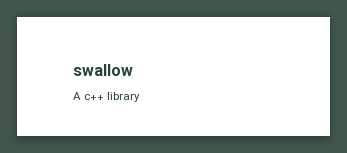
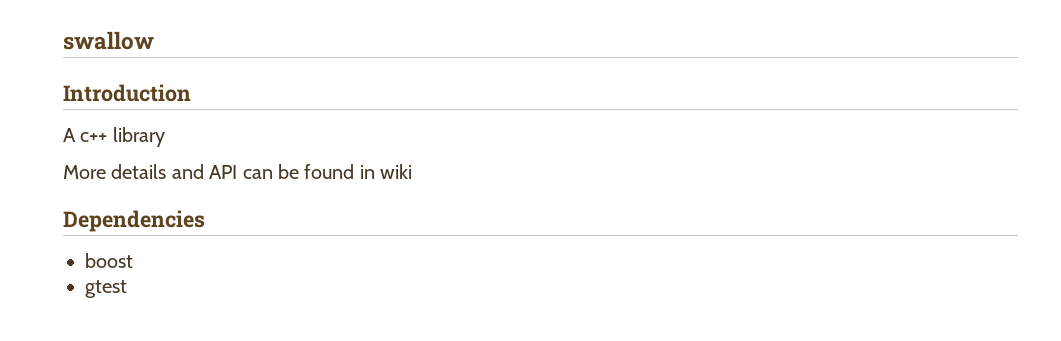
+ Introduction
+ More details and API can be found in wiki
+ Dependencies
+ boost
+ gtest

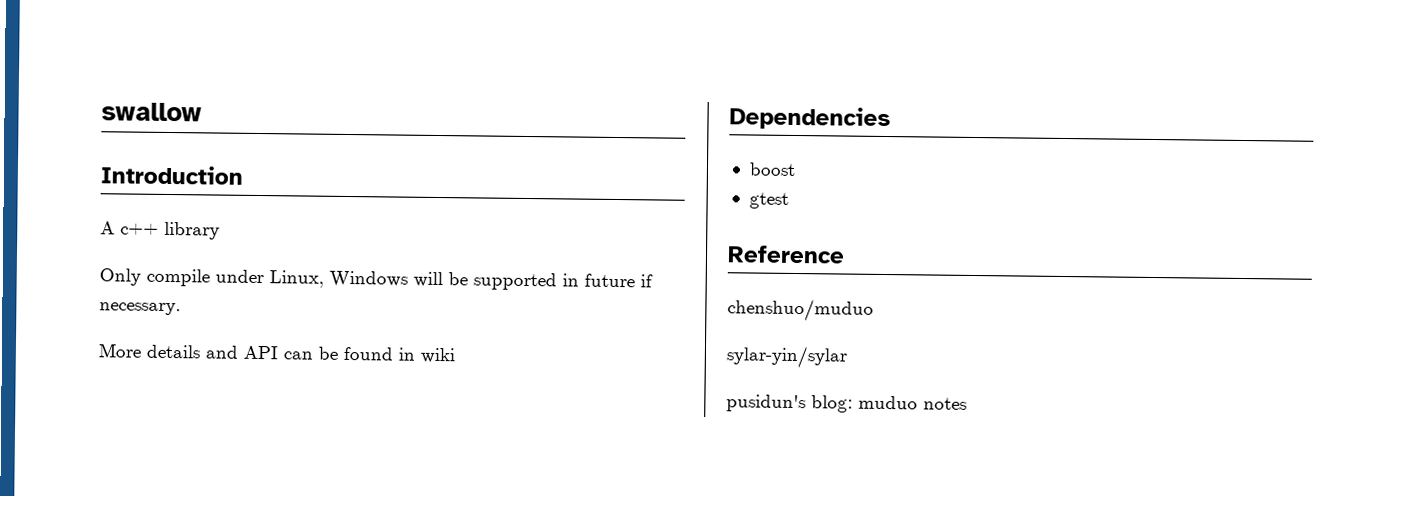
+ Only compile under Linux, Windows will be supported in future if necessary.
+ Reference
+ chenshuo/muduo
+ sylar-yin/sylar
+ pusidun's blog: muduo notes

